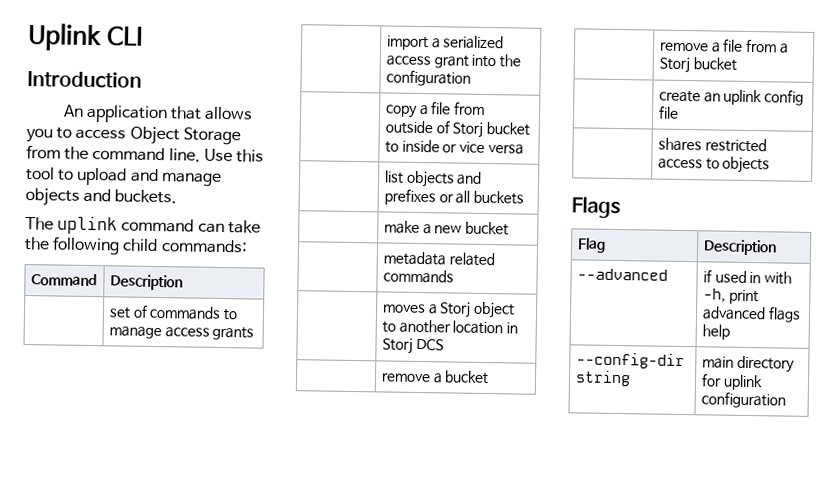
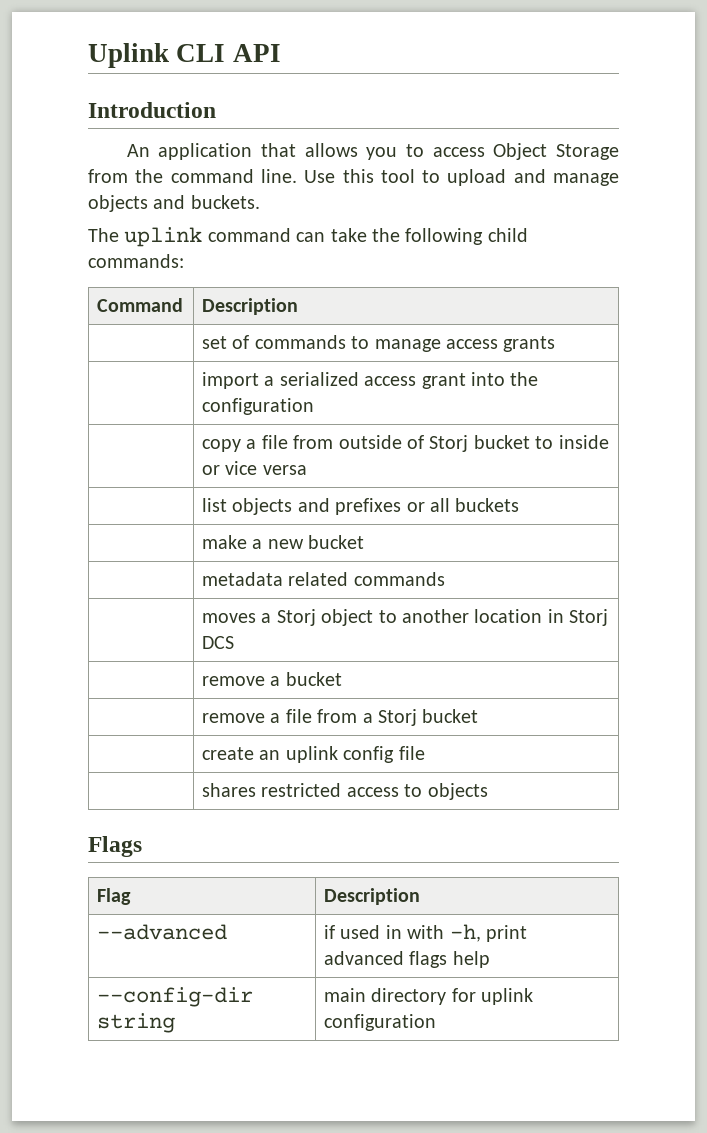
- Uplink CLI
+ Uplink CLI API

